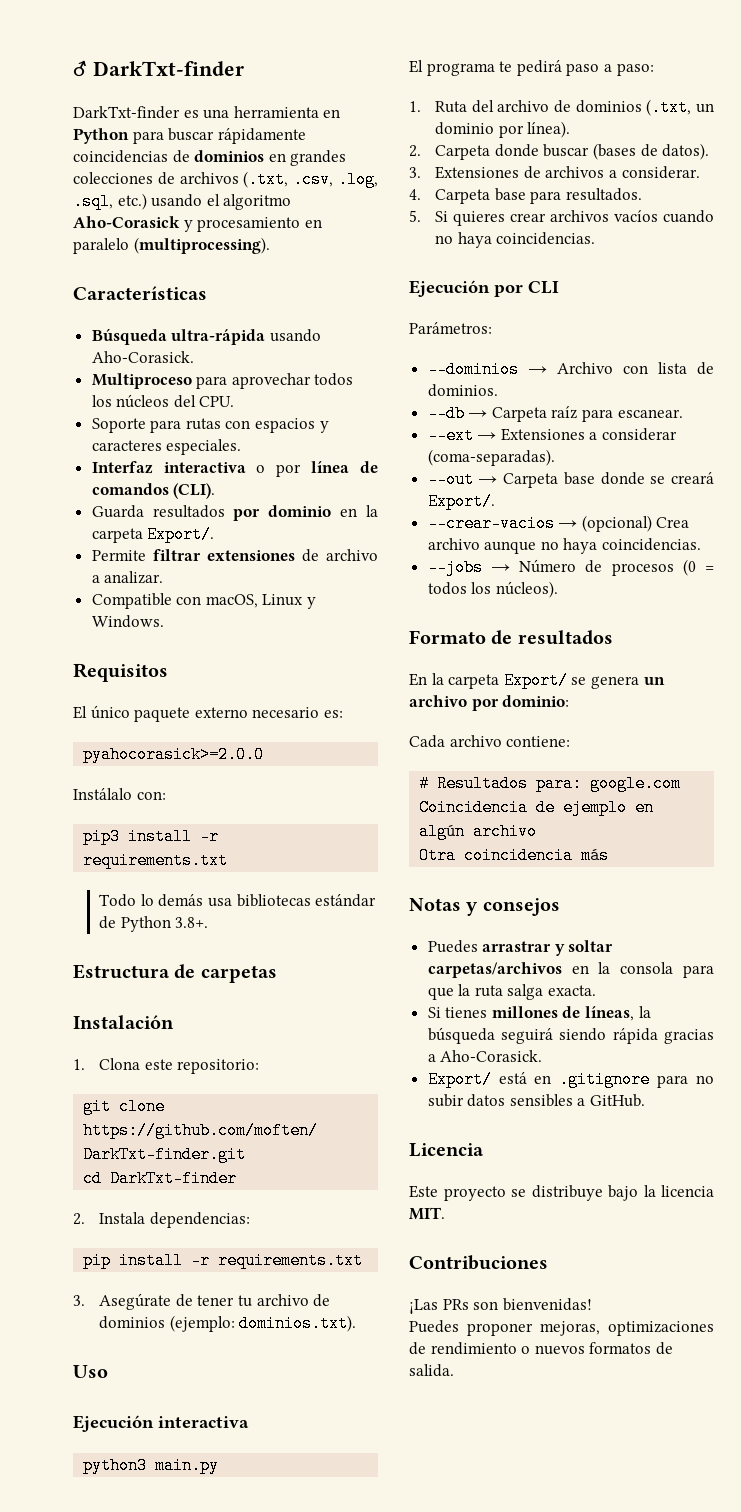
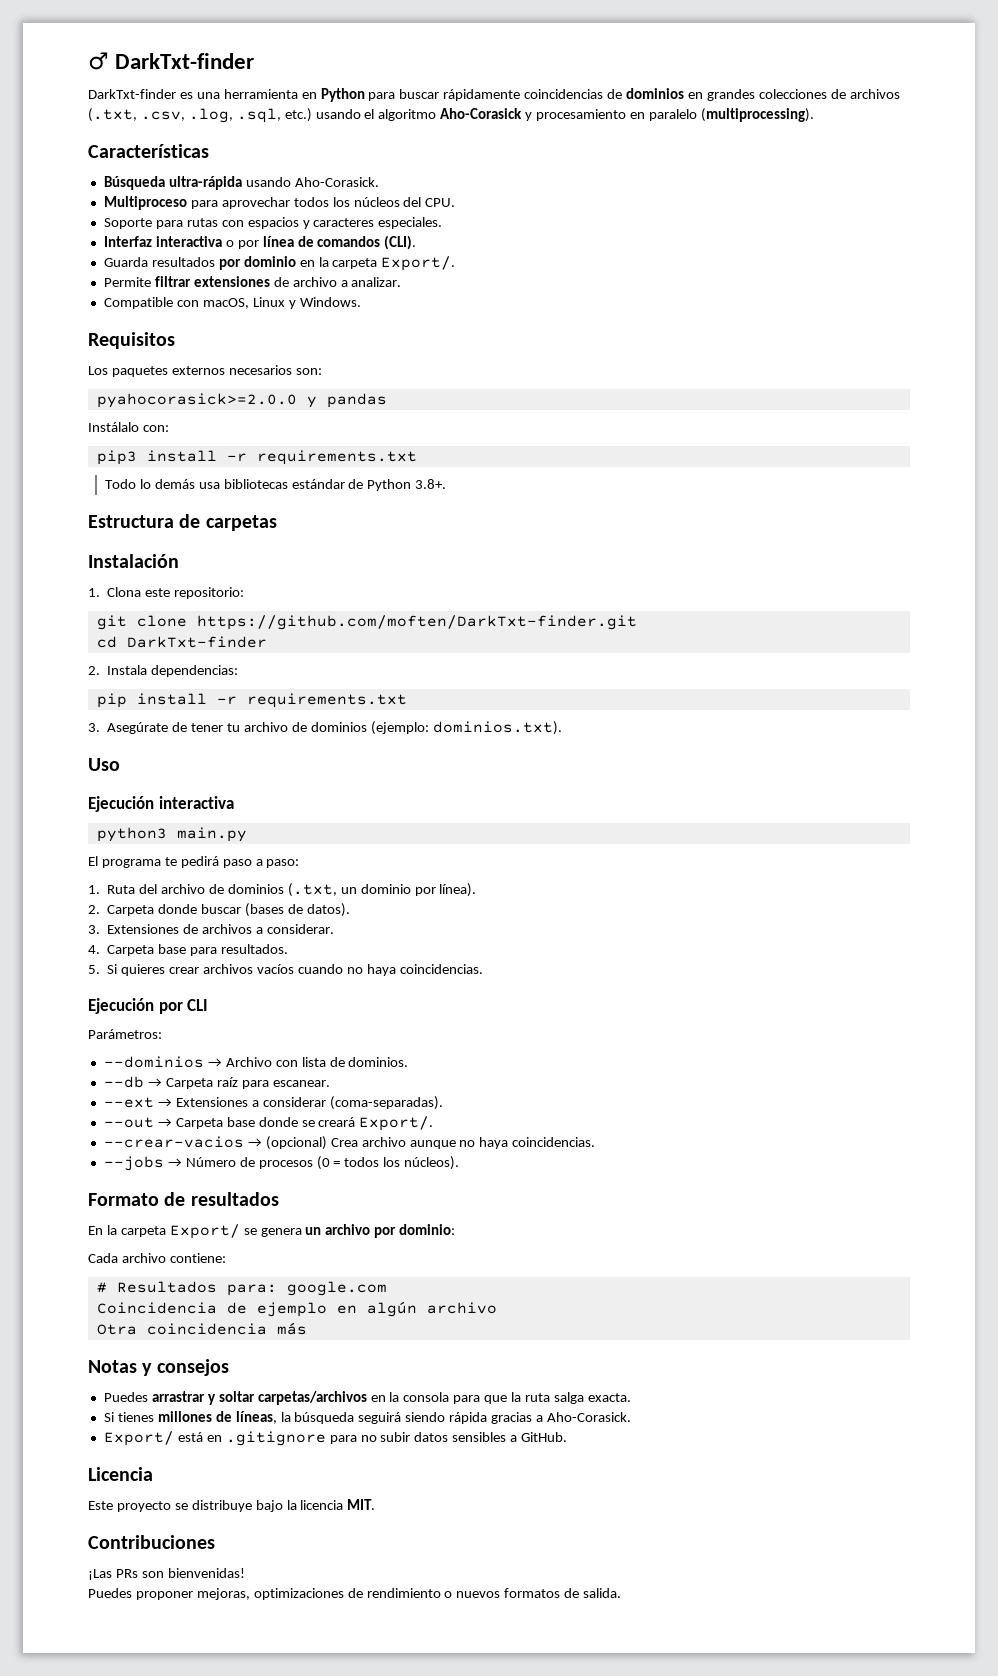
- El único paquete externo necesario es:
+ Los paquetes externos necesarios son:
- pyahocorasick>=2.0.0
+ pyahocorasick>=2.0.0 y pandas

